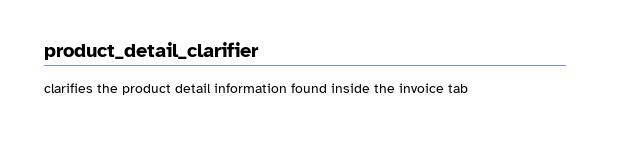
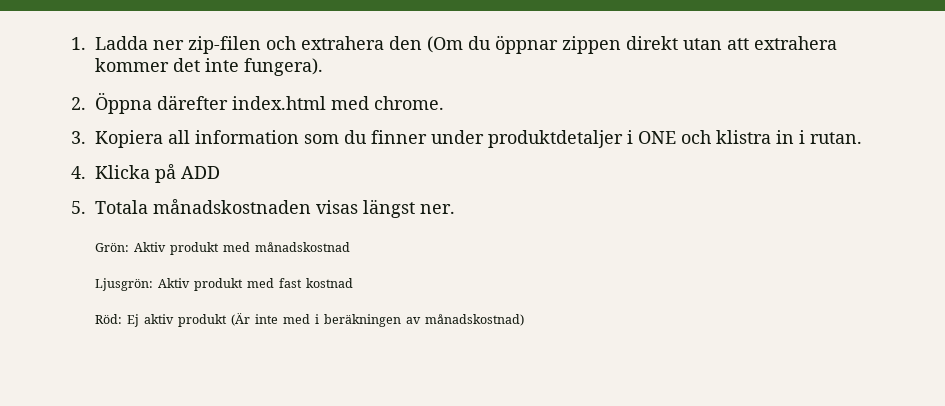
- product_detail_clarifier
- clarifies the product detail information found inside the invoice tab
+ 1. Ladda ner zip-filen och extrahera den (Om du öppnar zippen direkt utan att extrahera kommer det inte fungera).
+ 2. Öppna därefter index.html med chrome.
+ 3. Kopiera all information som du finner under produktdetaljer i ONE och klistra in i rutan.
+ 4. Klicka på ADD
+ 5. Totala månadskostnaden visas längst ner.
+ Grön: Aktiv produkt med månadskostnad
+ Ljusgrön: Aktiv produkt med fast kostnad
+ Röd: Ej aktiv produkt (Är inte med i beräkningen av månadskostnad)

